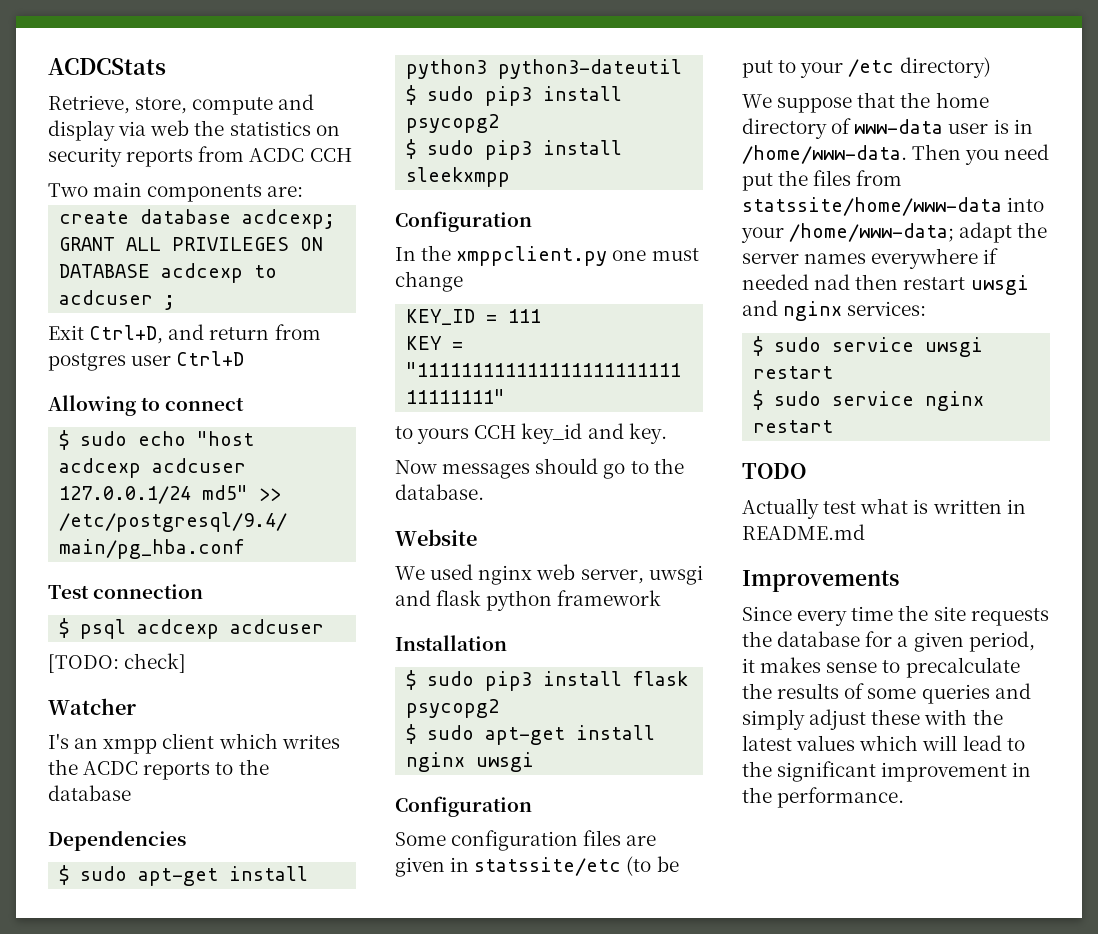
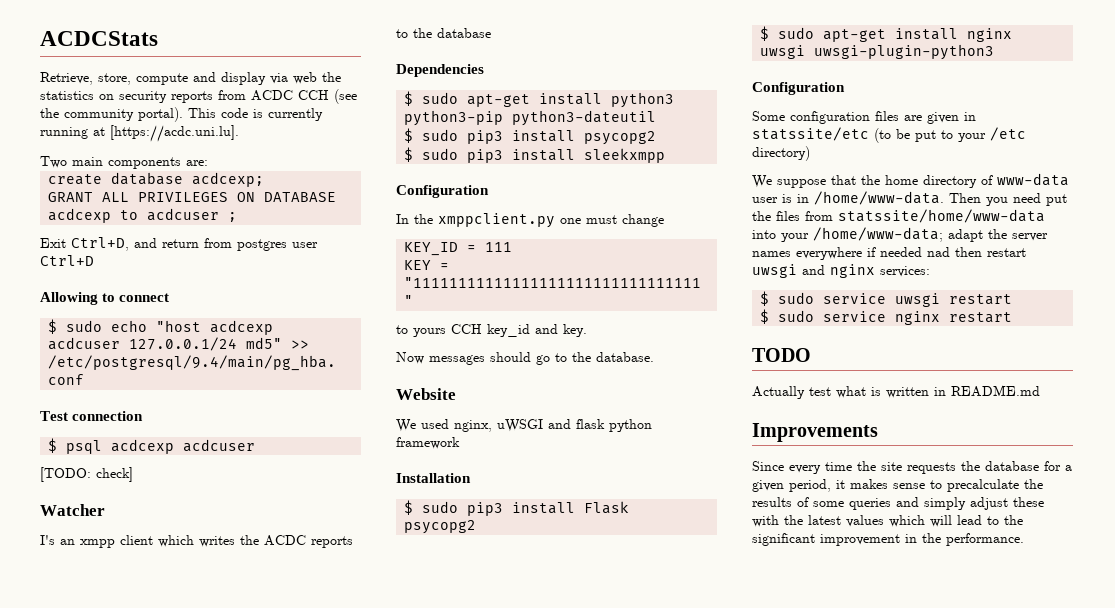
- Retrieve, store, compute and display via web the statistics on security reports from ACDC CCH
+ Retrieve, store, compute and display via web the statistics on security reports from ACDC CCH (see the community portal). This code is currently running at [https://acdc.uni.lu].
- $ sudo apt-get install python3 python3-dateutil
+ $ sudo apt-get install python3 python3-pip python3-dateutil
- We used nginx web server, uwsgi and flask python framework
+ We used nginx, uWSGI and flask python framework
- $ sudo pip3 install flask psycopg2
+ $ sudo pip3 install Flask psycopg2
- $ sudo apt-get install nginx uwsgi
+ $ sudo apt-get install nginx uwsgi uwsgi-plugin-python3

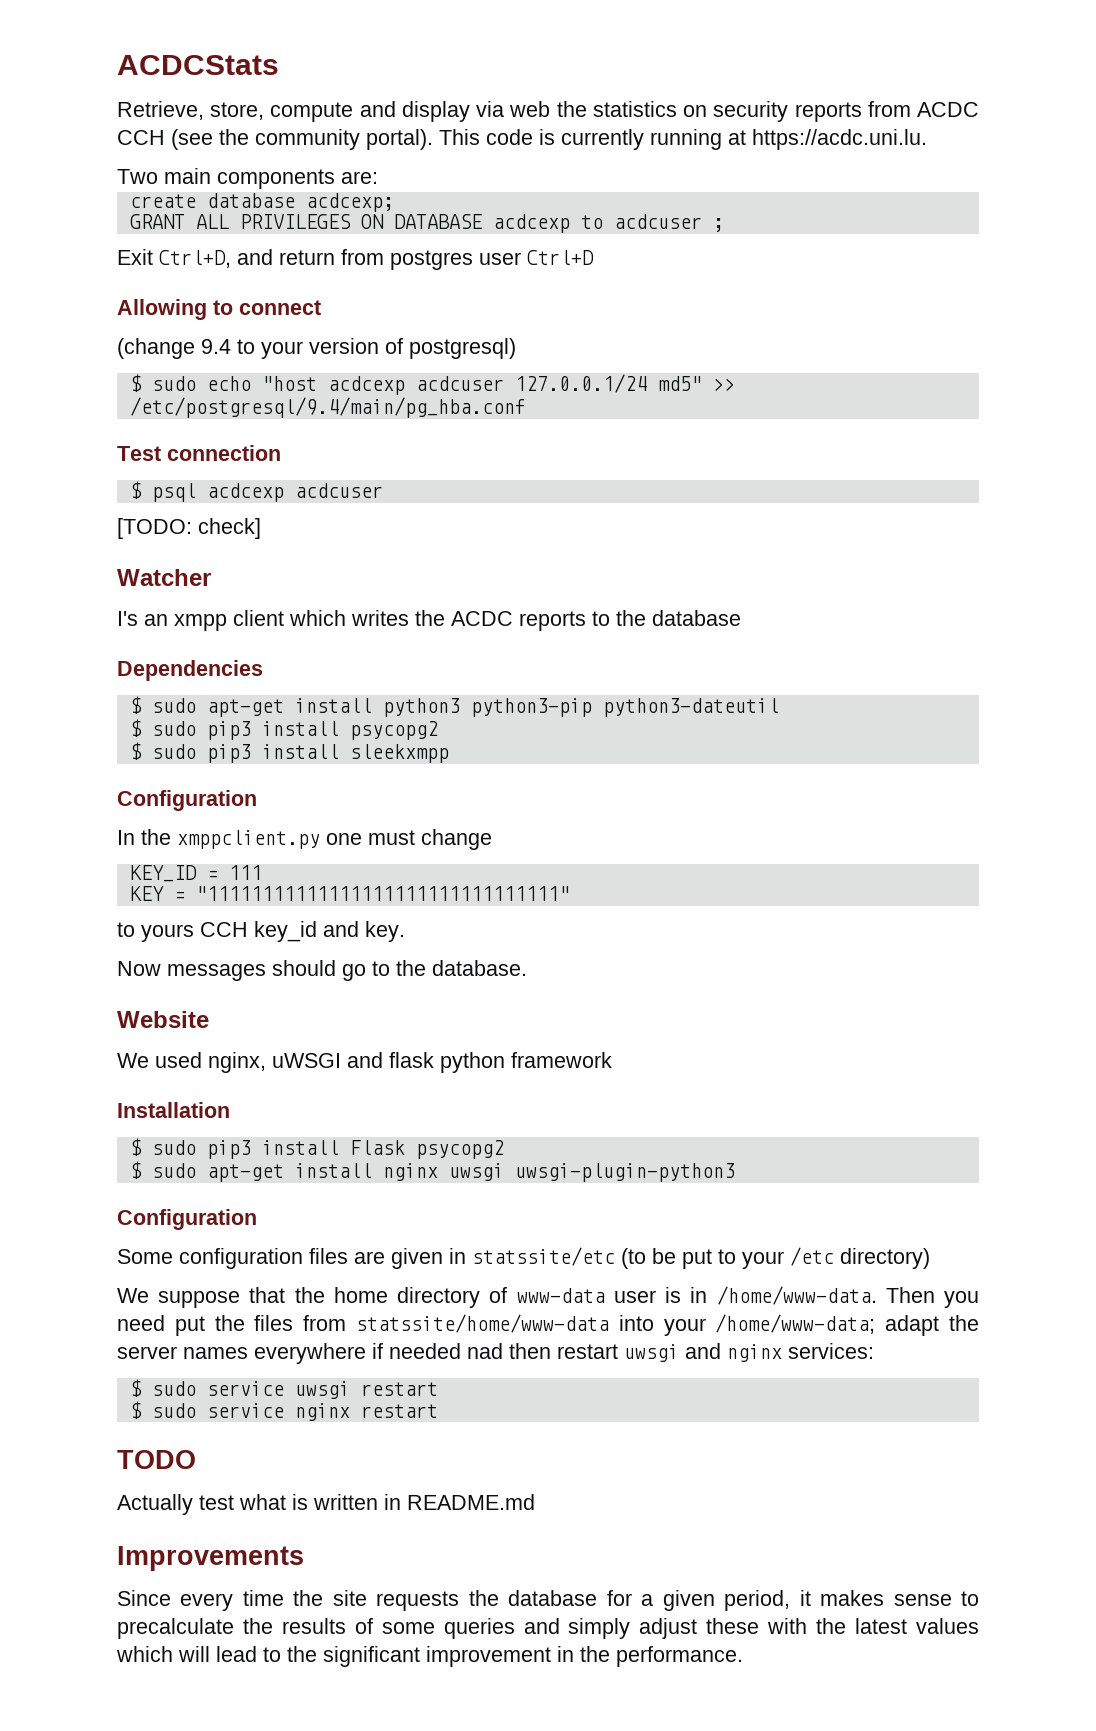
- This code is currently running at [https://acdc.uni.lu].
+ This code is currently running at https://acdc.uni.lu.
+ (change 9.4 to your version of postgresql)

